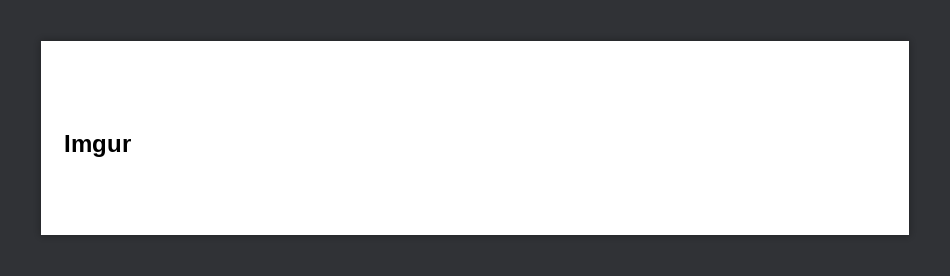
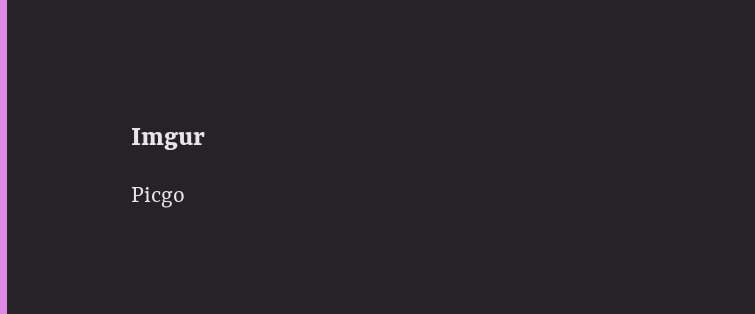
+ Picgo

